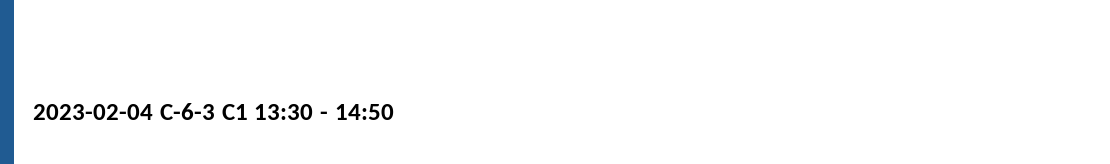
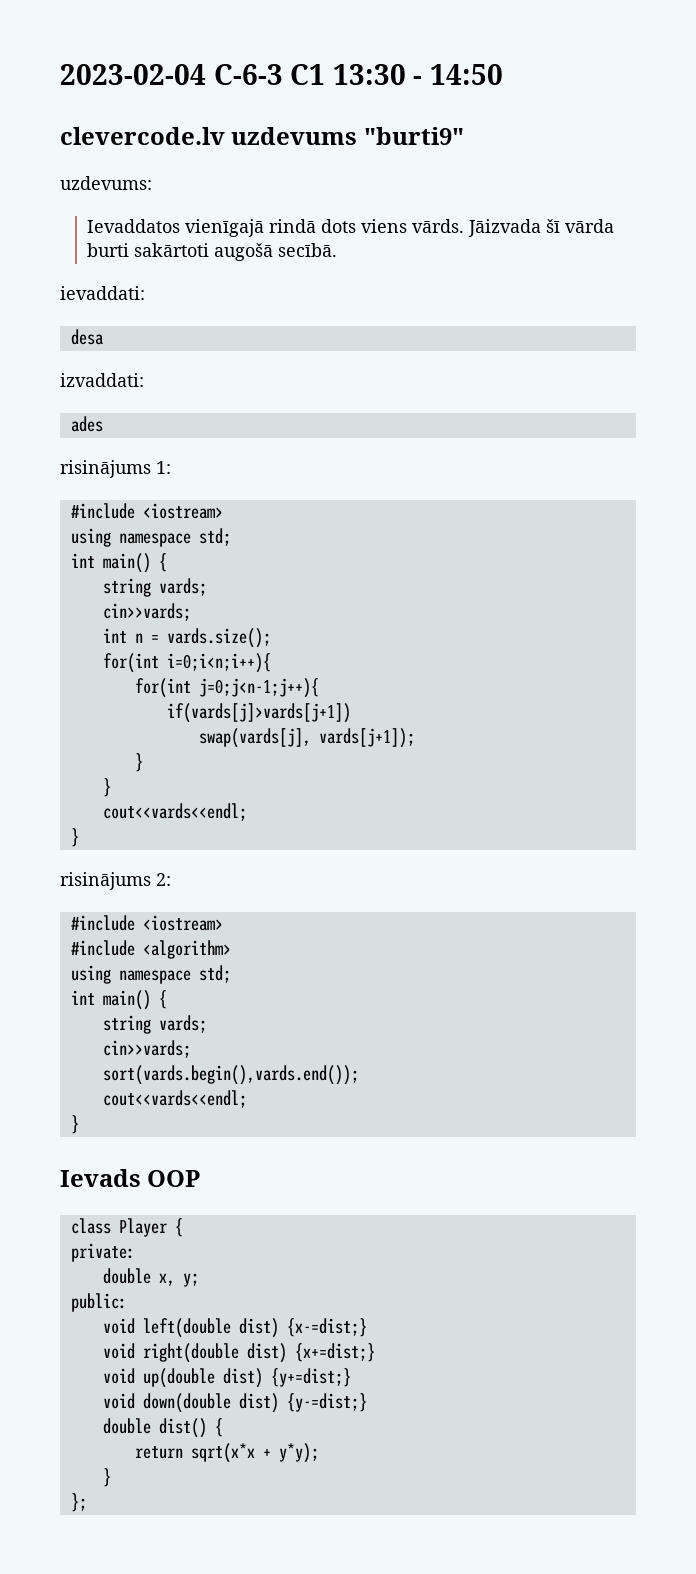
+ clevercode.lv uzdevums "burti9"
+ uzdevums:
+ Ievaddatos vienīgajā rindā dots viens vārds. Jāizvada šī vārda burti sakārtoti augošā secībā.
+ ievaddati:
+ desa
+ izvaddati:
+ ades
+ risinājums 1:
+ #include <iostream>
+ using namespace std;
+ int main() {
+ string vards;
+ cin>>vards;
+ int n = vards.size();
+ for(int i=0;i<n;i++){
+ for(int j=0;j<n-1;j++){
+ if(vards[j]>vards[j+1])
+ swap(vards[j], vards[j+1]);
+ }
+ }
+ cout<<vards<<endl;
+ }
+ risinājums 2:
+ #include <iostream>
+ #include <algorithm>
+ using namespace std;
+ int main() {
+ string vards;
+ cin>>vards;
+ sort(vards.begin(),vards.end());
+ cout<<vards<<endl;
+ }
+ Ievads OOP
+ class Player {
+ private:
+ double x, y;
+ public:
+ void left(double dist) {x-=dist;}
+ void right(double dist) {x+=dist;}
+ void up(double dist) {y+=dist;}
+ void down(double dist) {y-=dist;}
+ double dist() {
+ return sqrt(x*x + y*y);
+ }
+ };

